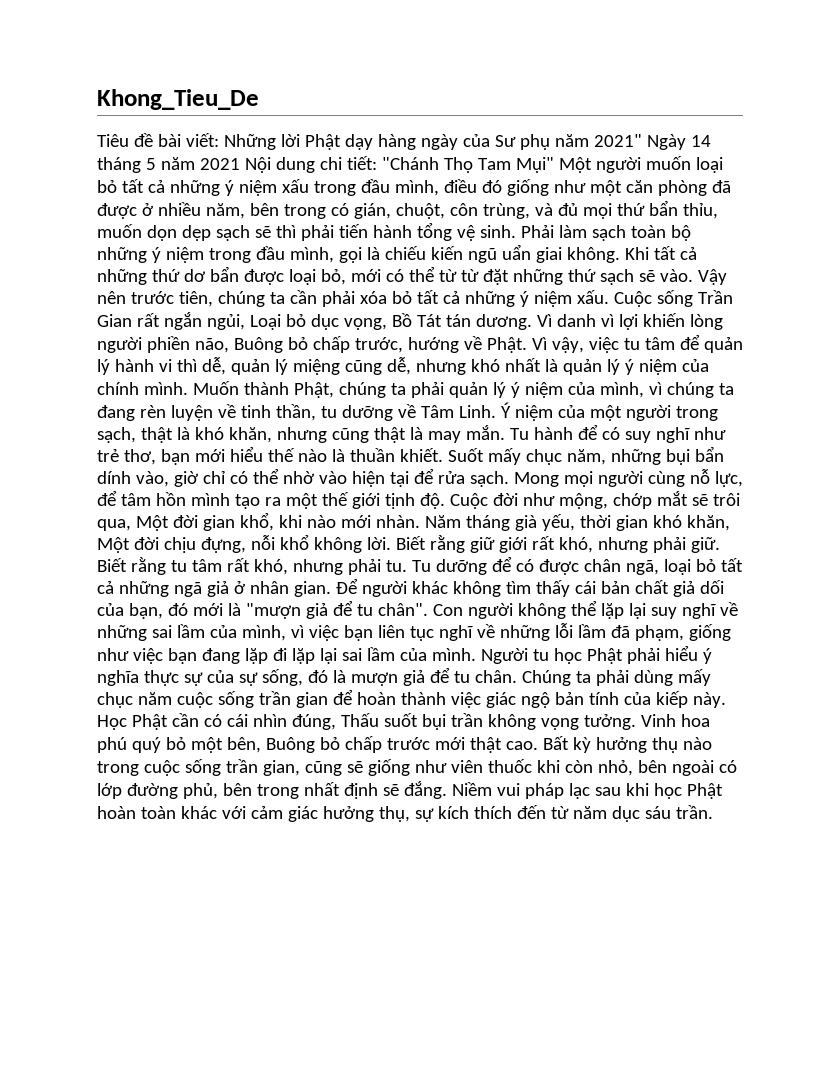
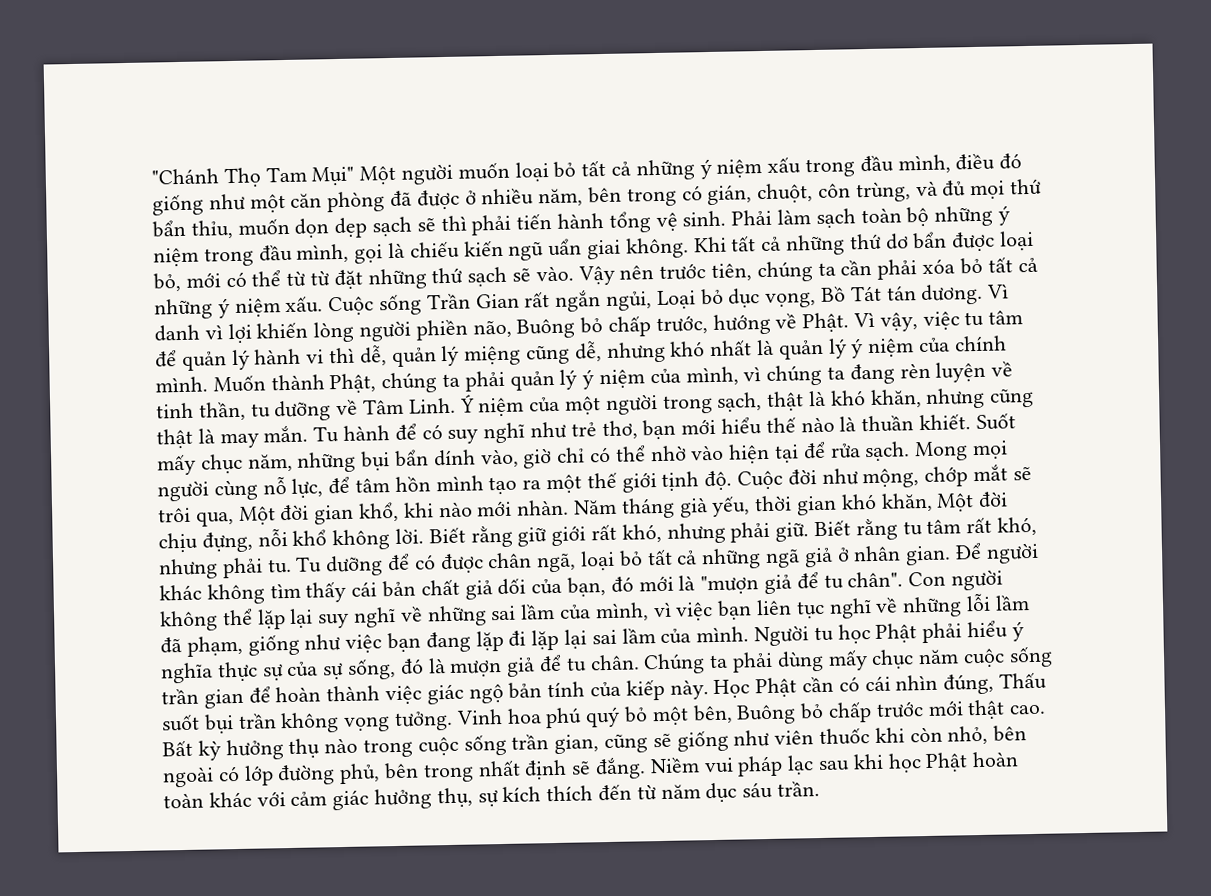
- Khong_Tieu_De
- Tiêu đề bài viết: Những lời Phật dạy hàng ngày của Sư phụ năm 2021" Ngày 14 tháng 5 năm 2021 Nội dung chi tiết: "Chánh Thọ Tam Mụi" Một người muốn loại bỏ tất cả những ý niệm xấu trong đầu mình, điều đó giống như một căn phòng đã được ở nhiều năm, bên trong có gián, chuột, côn trùng, và đủ mọi thứ bẩn thỉu, muốn dọn dẹp sạch sẽ thì phải tiến hành tổng vệ sinh.
+ "Chánh Thọ Tam Mụi" Một người muốn loại bỏ tất cả những ý niệm xấu trong đầu mình, điều đó giống như một căn phòng đã được ở nhiều năm, bên trong có gián, chuột, côn trùng, và đủ mọi thứ bẩn thỉu, muốn dọn dẹp sạch sẽ thì phải tiến hành tổng vệ sinh.

